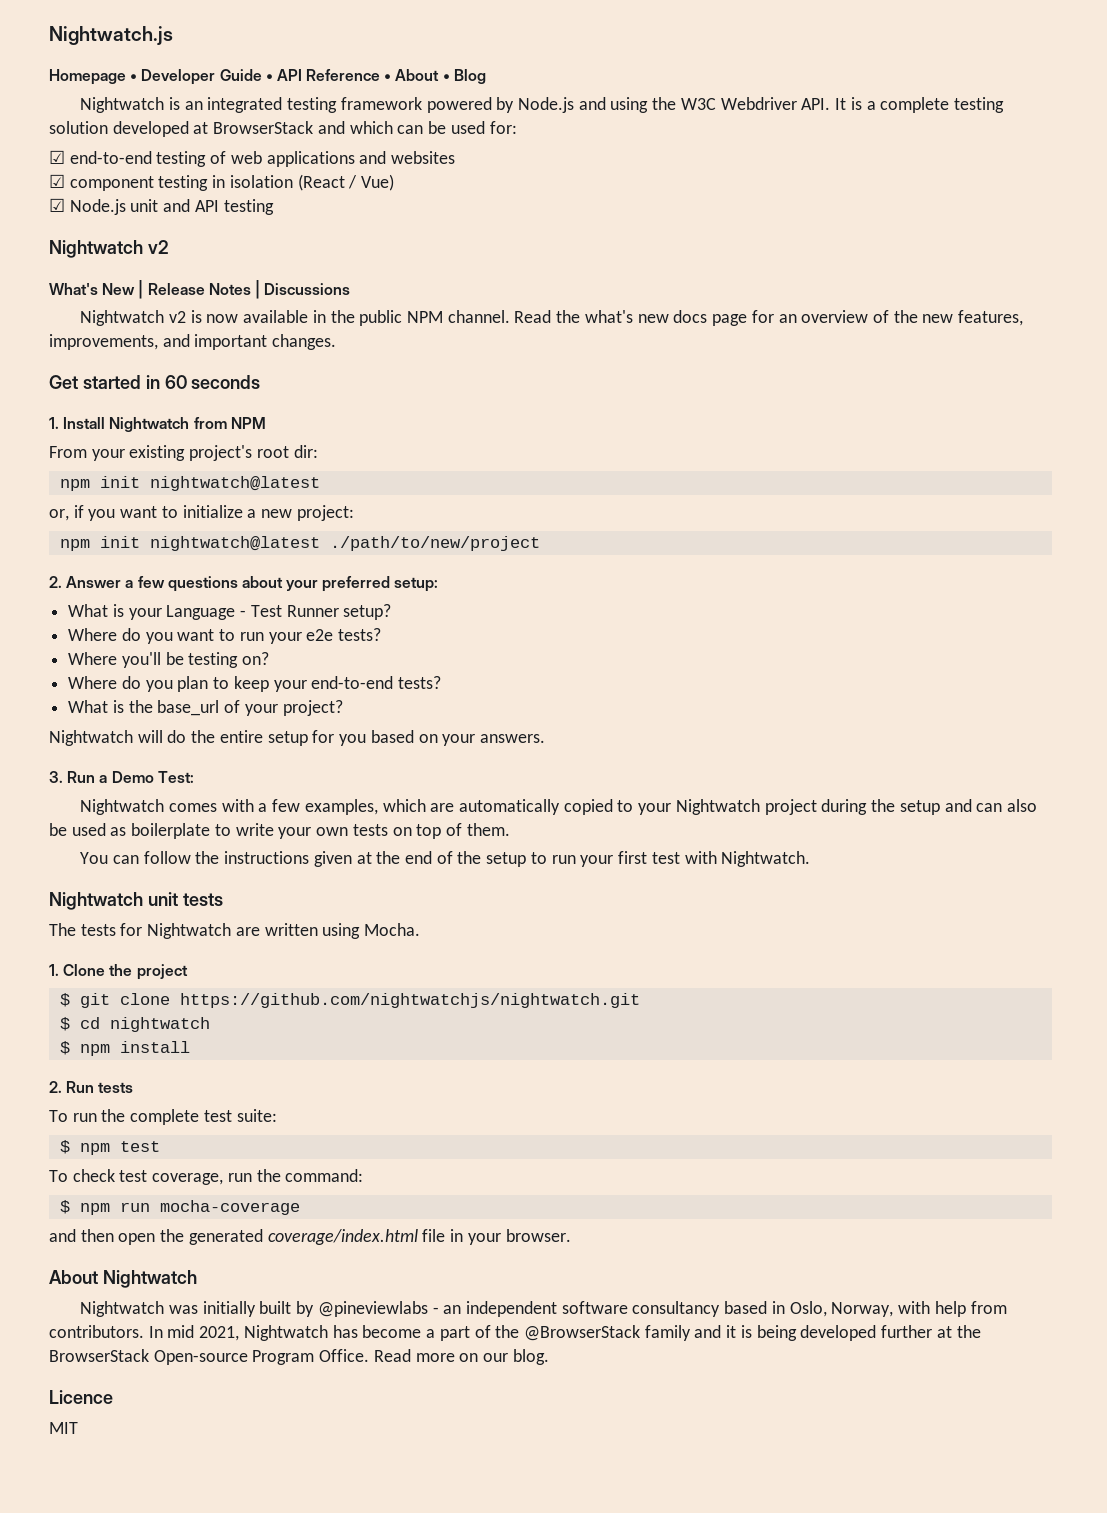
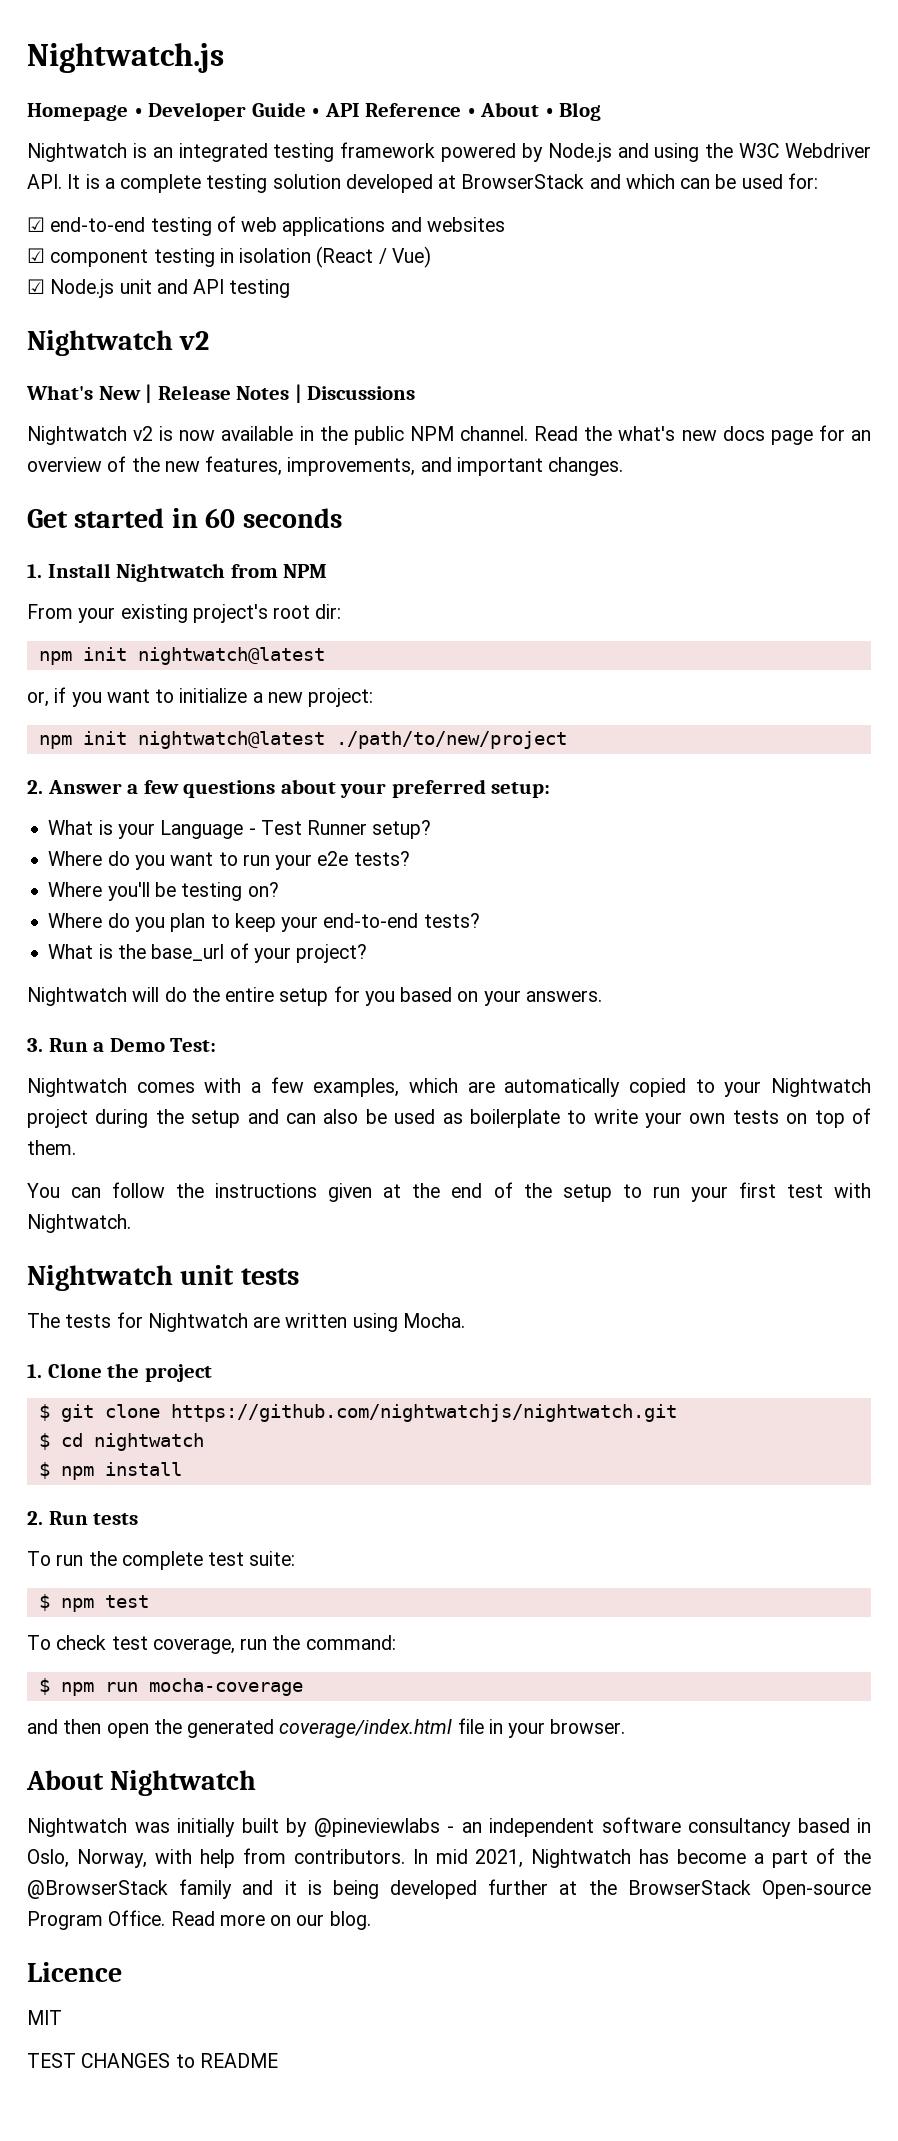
+ TEST CHANGES to README

